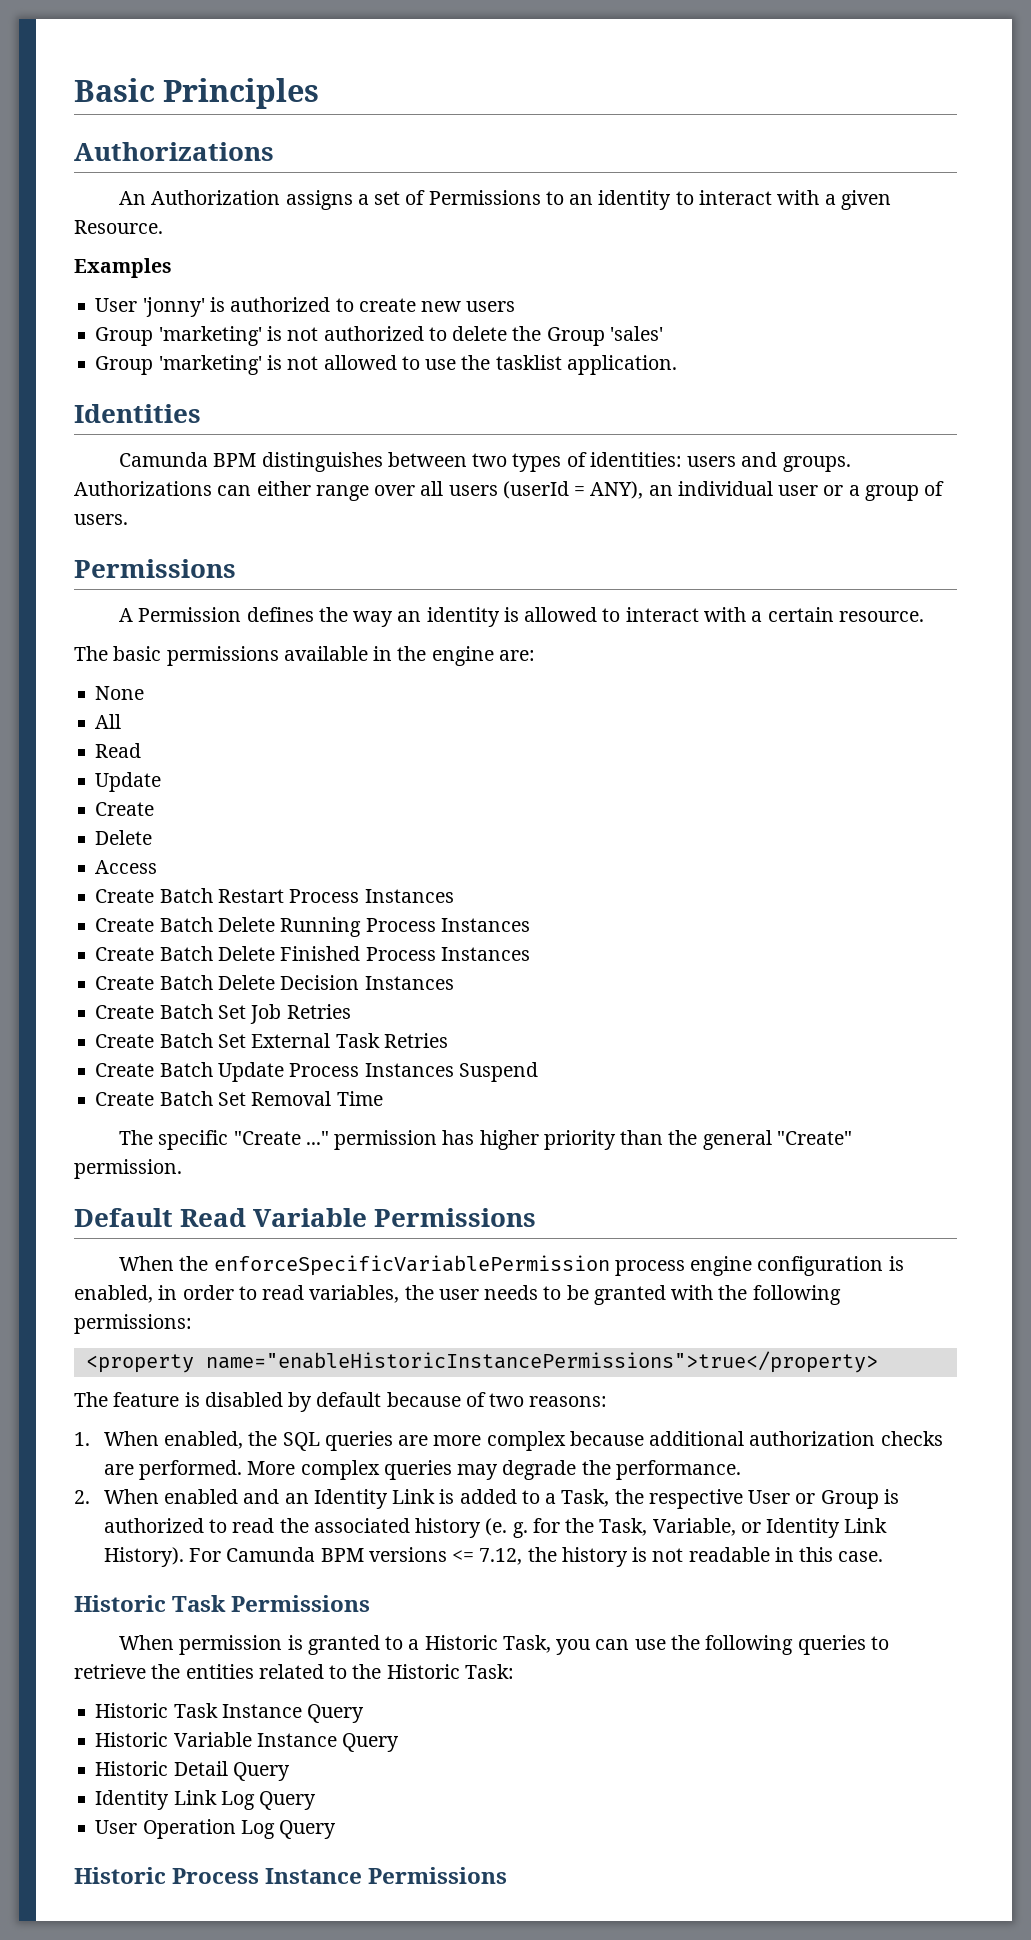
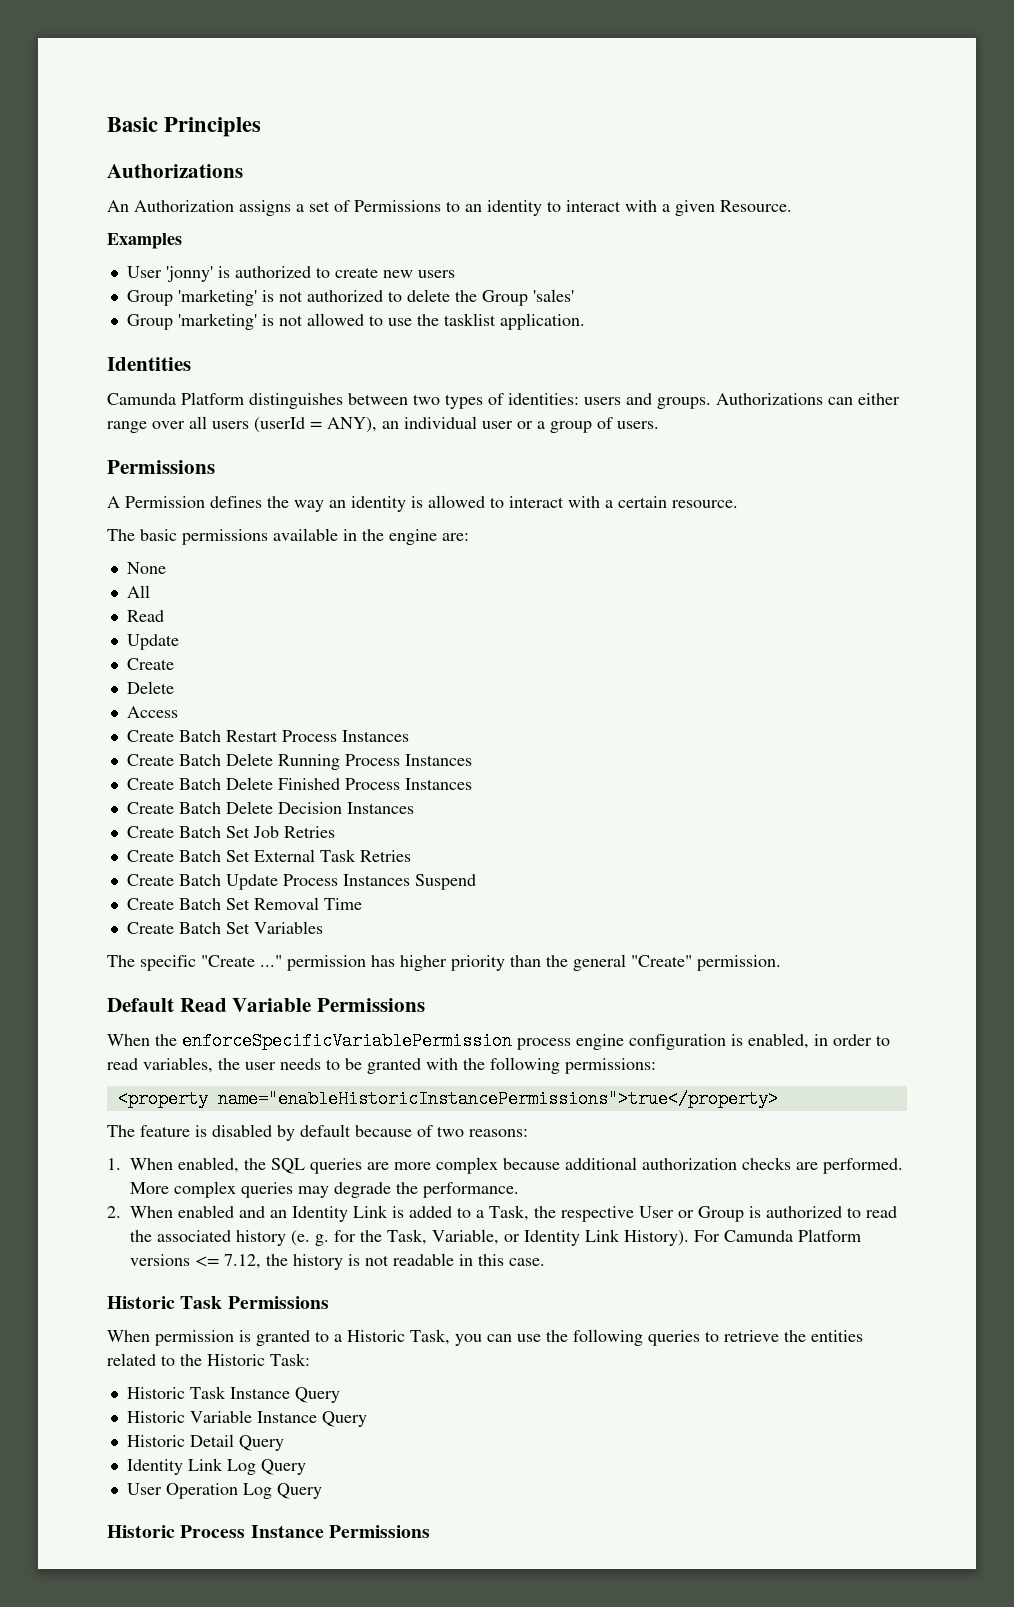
- Camunda BPM distinguishes between two types of identities: users and groups.
+ Camunda Platform distinguishes between two types of identities: users and groups.
+ Create Batch Set Variables
- For Camunda BPM versions <= 7.12, the history is not readable in this case.
+ For Camunda Platform versions <= 7.12, the history is not readable in this case.

